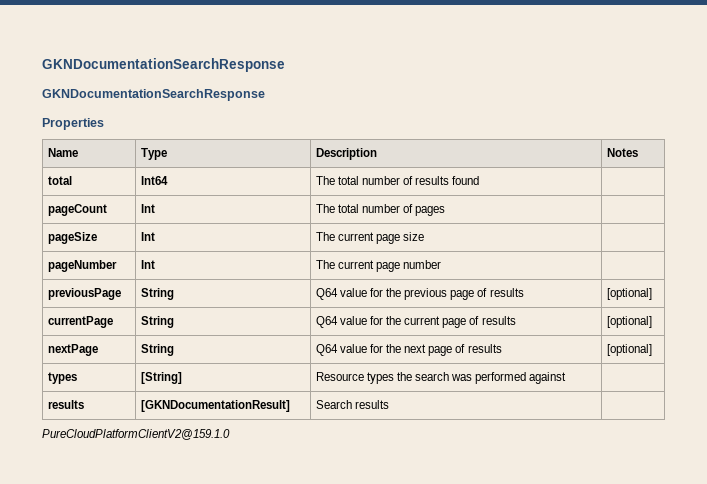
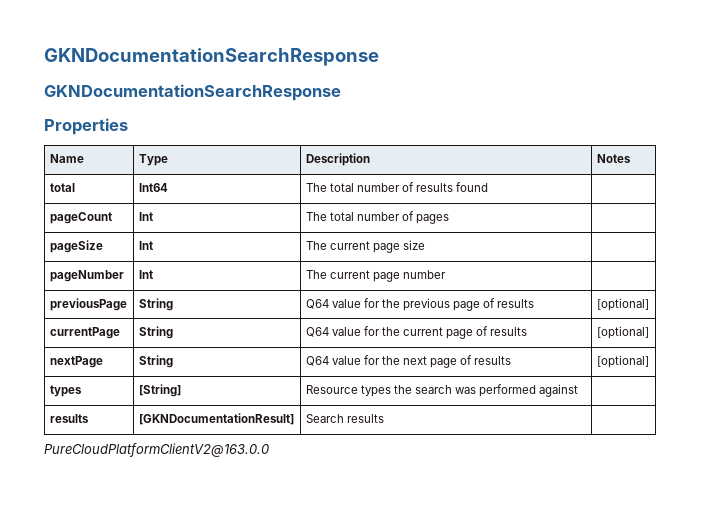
- PureCloudPlatformClientV2@159.1.0
+ PureCloudPlatformClientV2@163.0.0

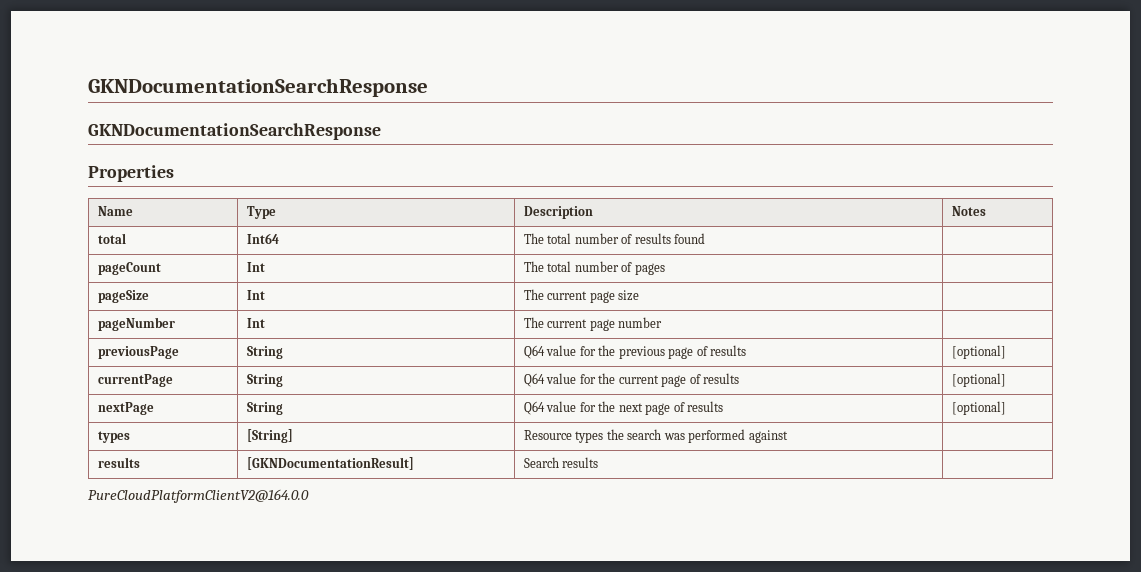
- PureCloudPlatformClientV2@163.0.0
+ PureCloudPlatformClientV2@164.0.0

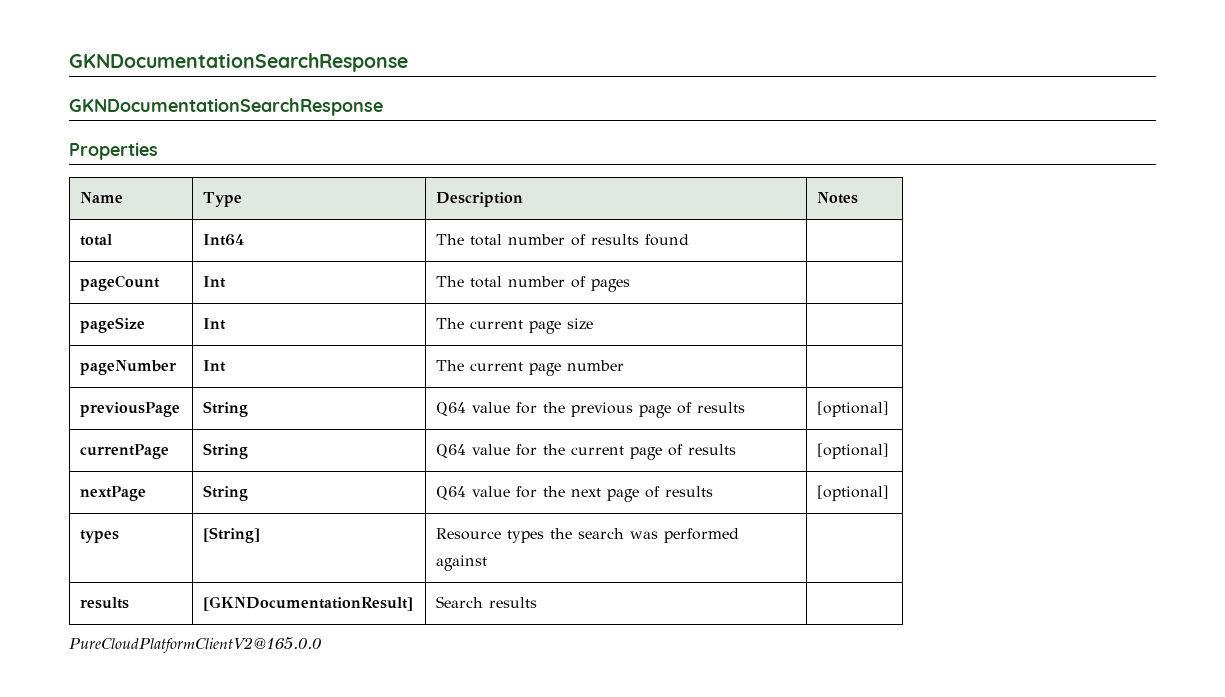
- PureCloudPlatformClientV2@164.0.0
+ PureCloudPlatformClientV2@165.0.0

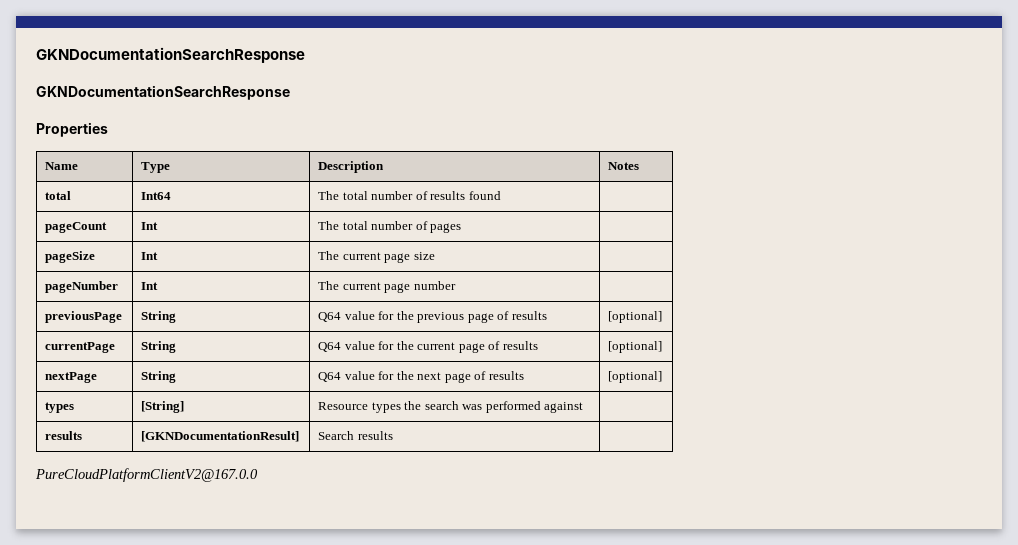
- PureCloudPlatformClientV2@165.0.0
+ PureCloudPlatformClientV2@167.0.0

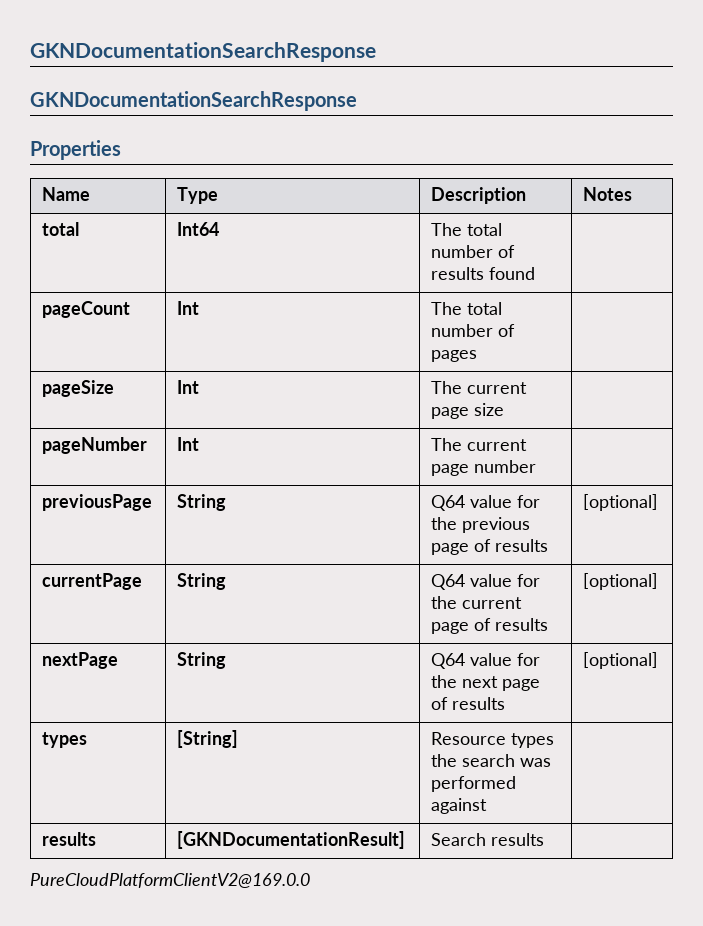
- PureCloudPlatformClientV2@167.0.0
+ PureCloudPlatformClientV2@169.0.0

